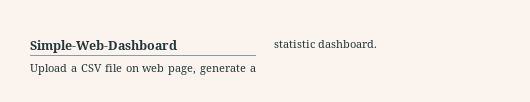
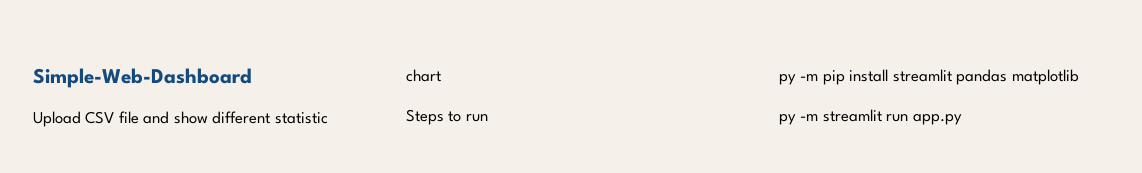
- Upload a CSV file on web page, generate a statistic dashboard.
+ Upload CSV file and show different statistic chart
+ Steps to run
+ py -m pip install streamlit pandas matplotlib
+ py -m streamlit run app.py

